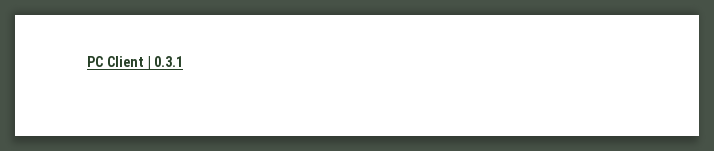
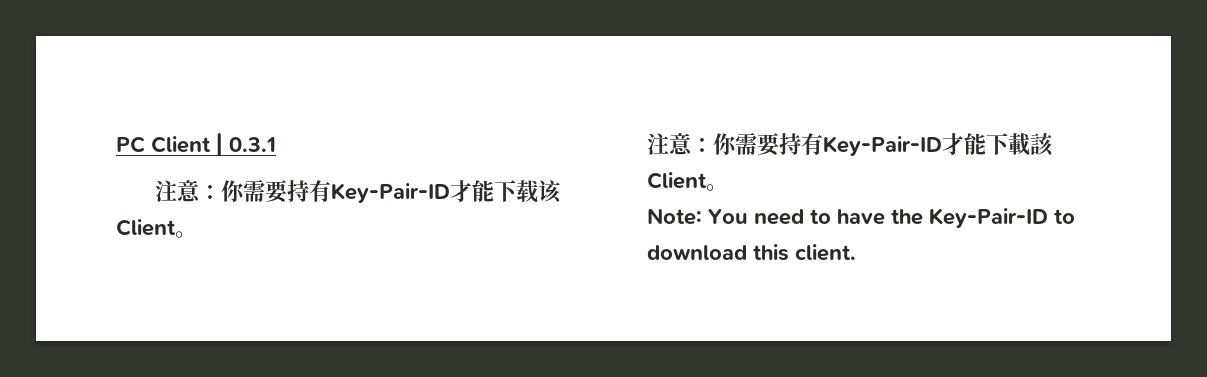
+ 注意：你需要持有Key-Pair-ID才能下载该Client。
+ 注意：你需要持有Key-Pair-ID才能下載該Client。
+ Note: You need to have the Key-Pair-ID to download this client.

